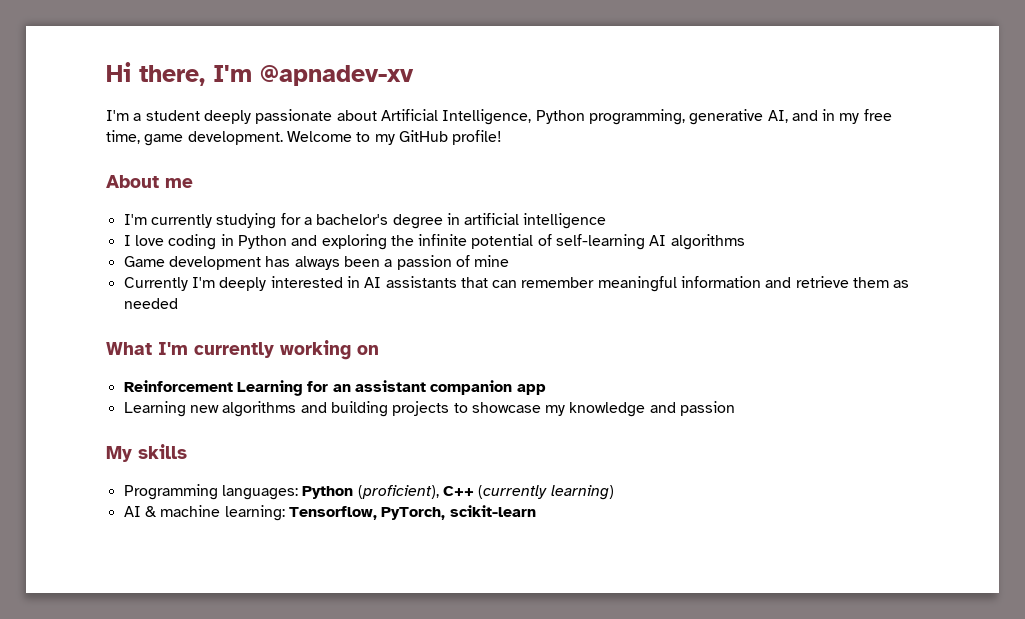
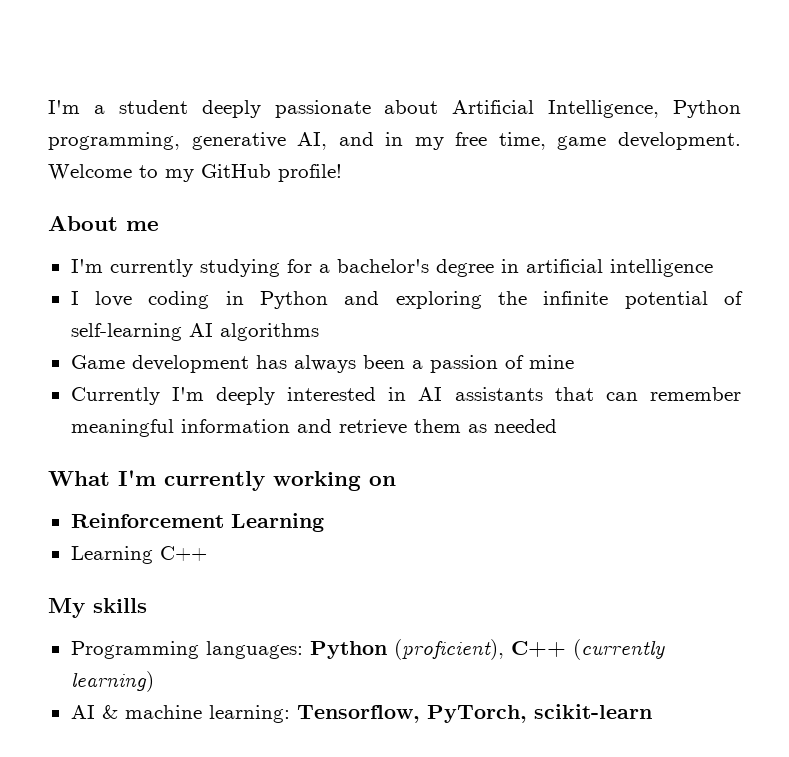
- Hi there, I'm @apnadev-xv
- Reinforcement Learning for an assistant companion app
- Learning new algorithms and building projects to showcase my knowledge and passion
+ Reinforcement Learning
+ Learning C++

